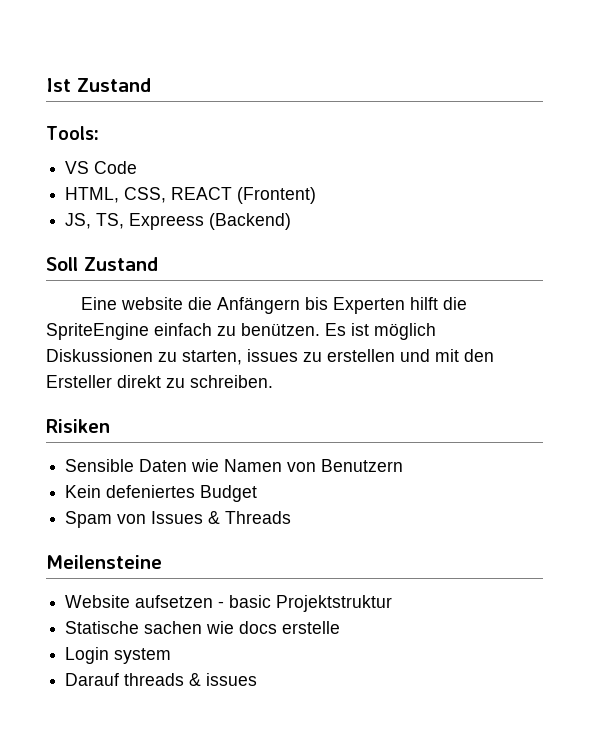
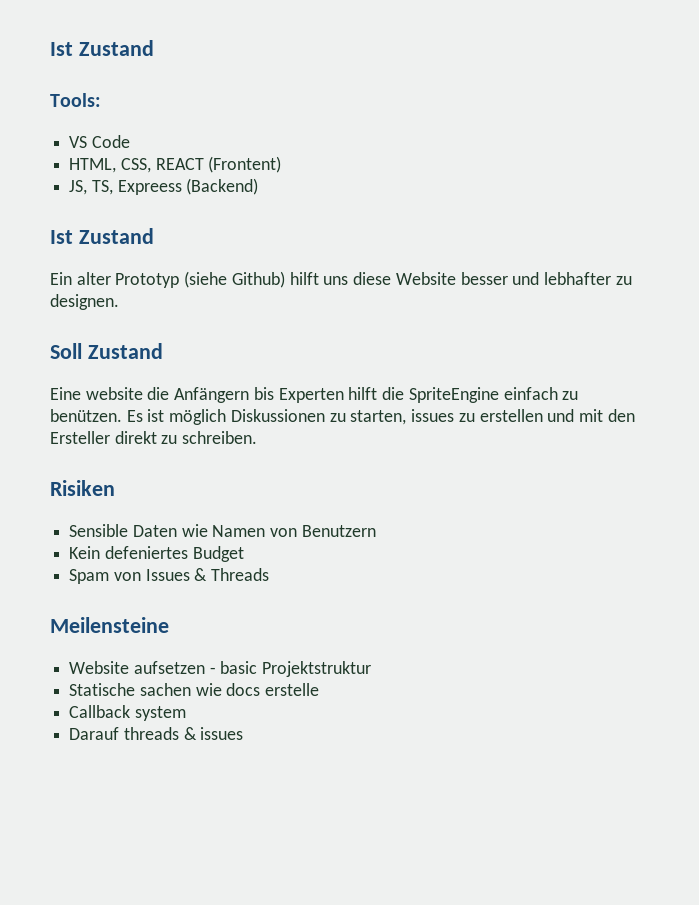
  JS, TS, Expreess (Backend)
+ Ist Zustand
+ Ein alter Prototyp (siehe Github) hilft uns diese Website besser und lebhafter zu designen.
- Login system
+ Callback system

